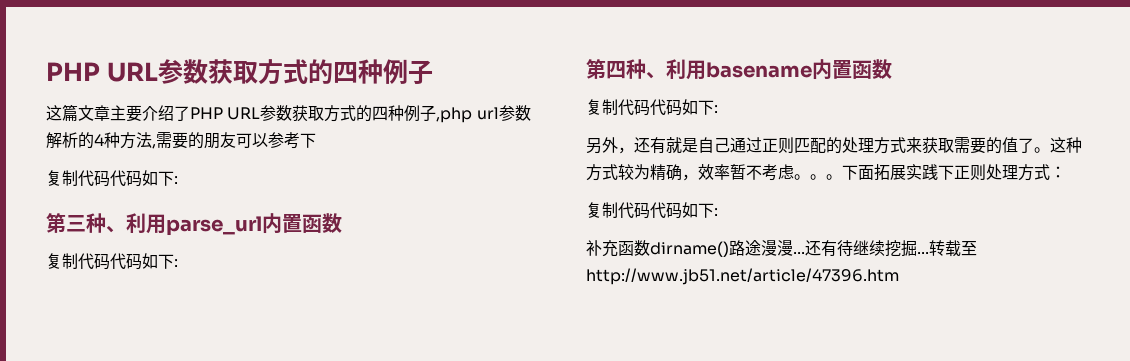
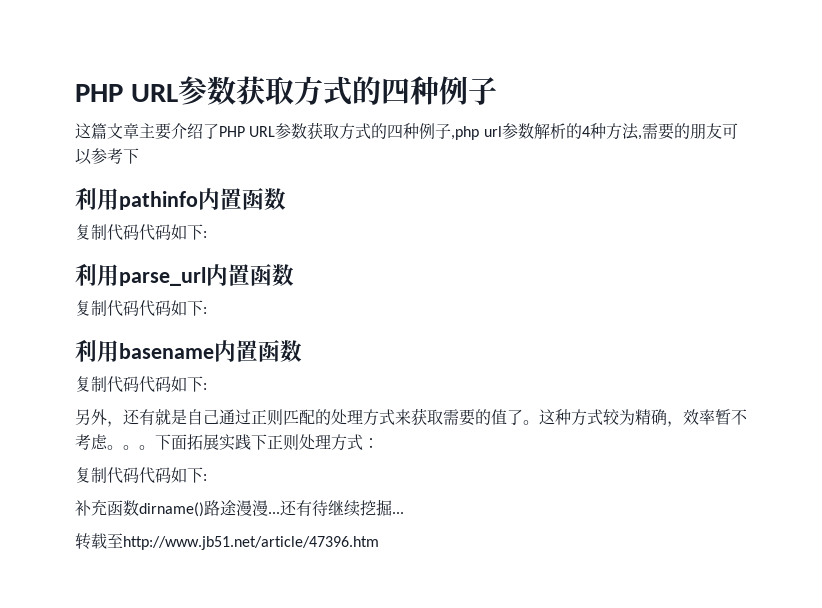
  这篇文章主要介绍了PHP URL参数获取方式的四种例子,php url参数解析的4种方法,需要的朋友可以参考下
+ 利用pathinfo内置函数
  复制代码代码如下:
- 第三种、利用parse_url内置函数
+ 利用parse_url内置函数
- 第四种、利用basename内置函数
+ 利用basename内置函数
- 还有待继续挖掘...转载至http://www.jb51.net/article/47396.htm
+ 还有待继续挖掘...
+ 转载至http://www.jb51.net/article/47396.htm

